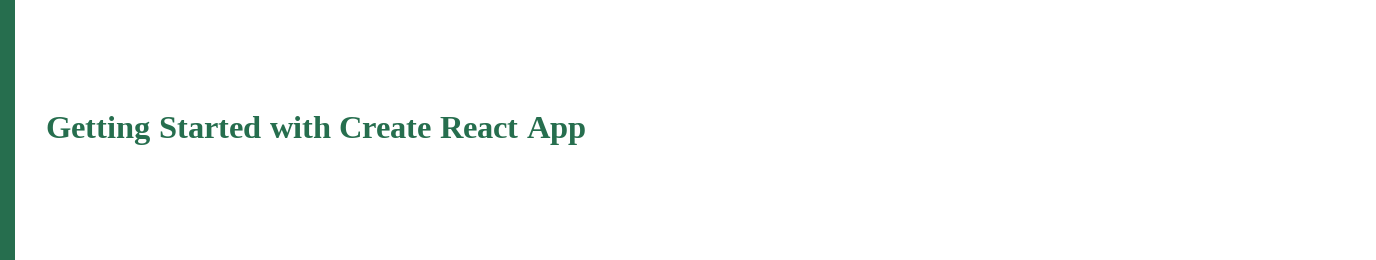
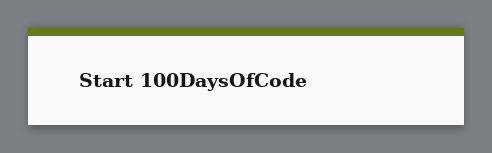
- Getting Started with Create React App
+ Start 100DaysOfCode

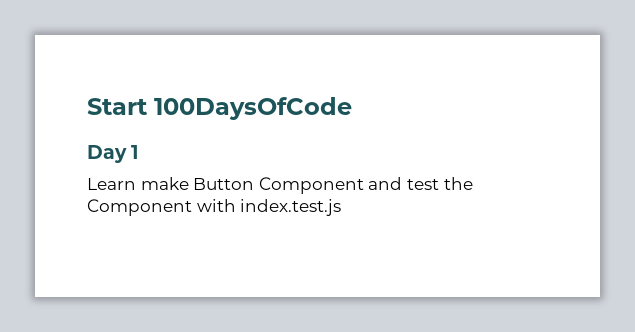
+ Day 1
+ Learn make Button Component and test the Component with index.test.js

